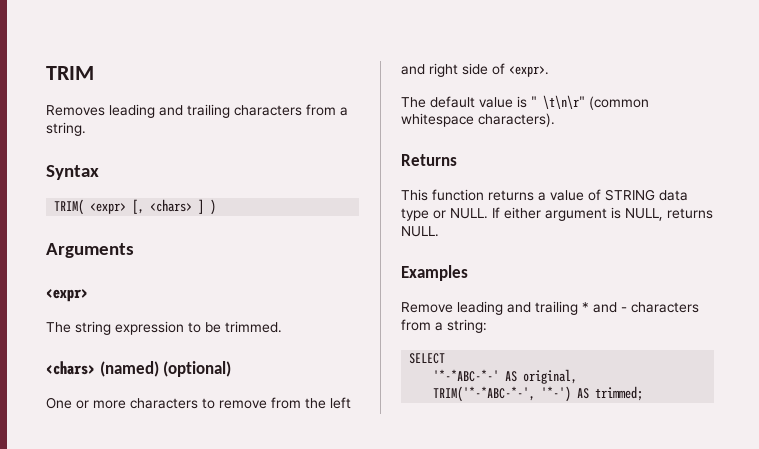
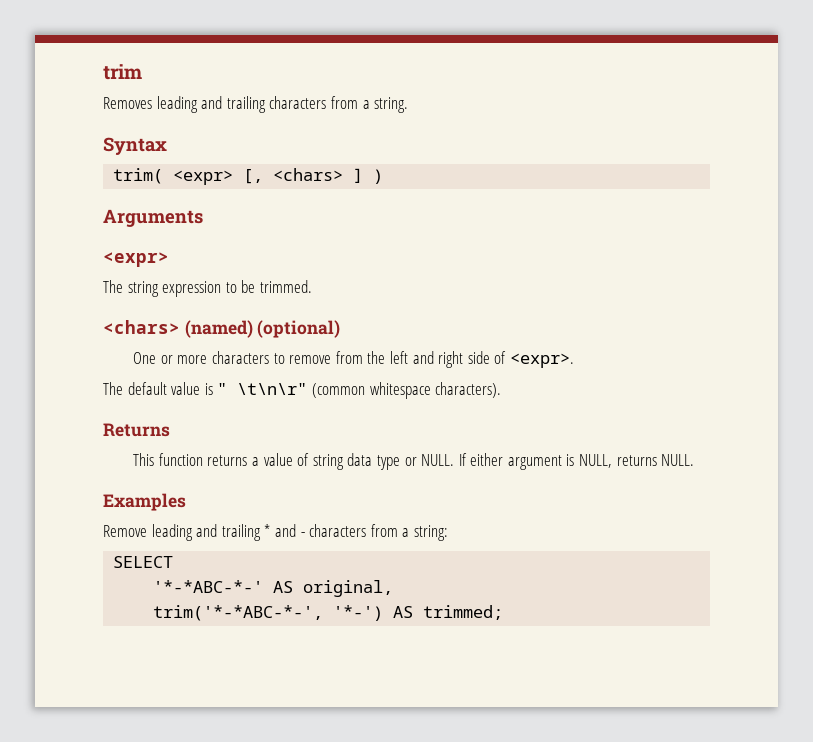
- TRIM
+ trim
- TRIM( <expr> [, <chars> ] )
+ trim( <expr> [, <chars> ] )
- This function returns a value of STRING data type or NULL.
+ This function returns a value of string data type or NULL.
- TRIM('*-*ABC-*-', '*-') AS trimmed;
+ trim('*-*ABC-*-', '*-') AS trimmed;

